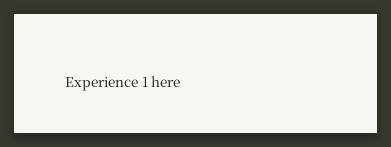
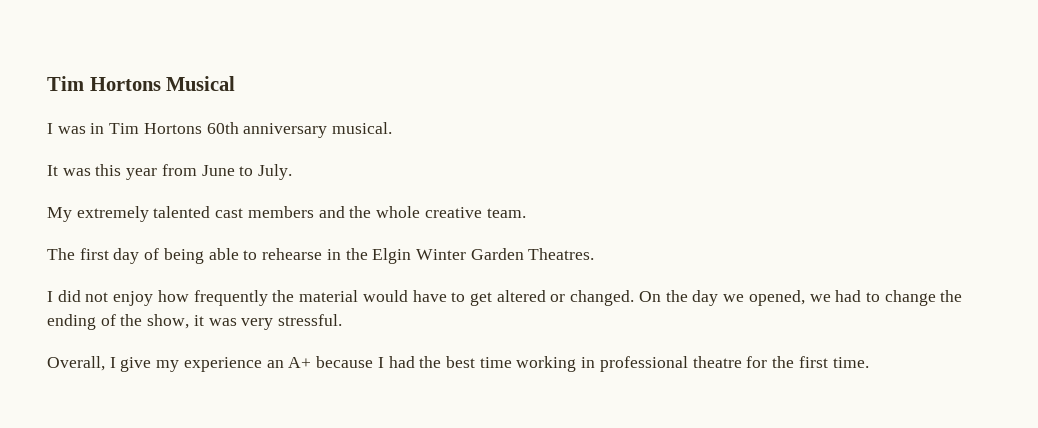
- Experience 1 here
+ Tim Hortons Musical
+ I was in Tim Hortons 60th anniversary musical.
+ It was this year from June to July.
+ My extremely talented cast members and the whole creative team.
+ The first day of being able to rehearse in the Elgin Winter Garden Theatres.
+ I did not enjoy how frequently the material would have to get altered or changed. On the day we opened, we had to change the ending of the show, it was very stressful.
+ Overall, I give my experience an A+ because I had the best time working in professional theatre for the first time.

